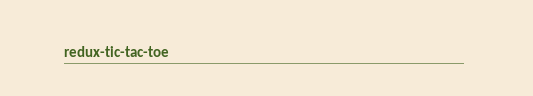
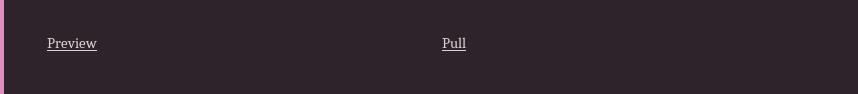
- redux-tic-tac-toe
+ Preview
+ Pull

